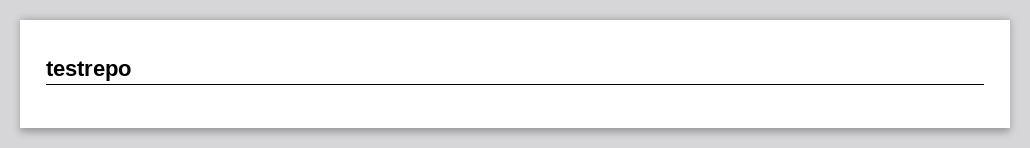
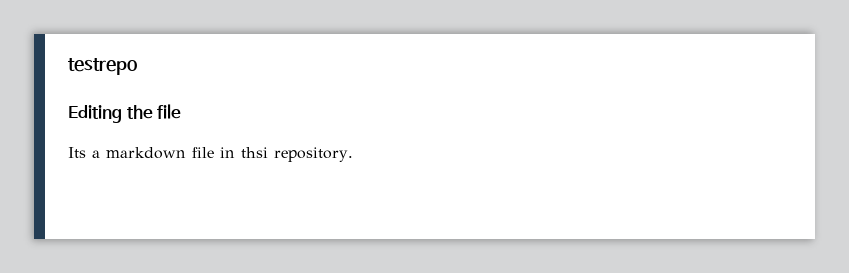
+ Editing the file
+ Its a markdown file in thsi repository.

